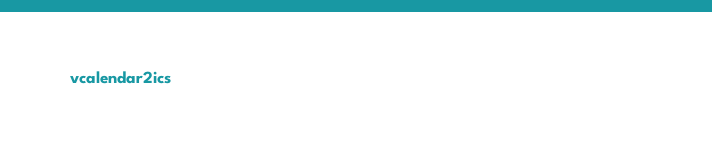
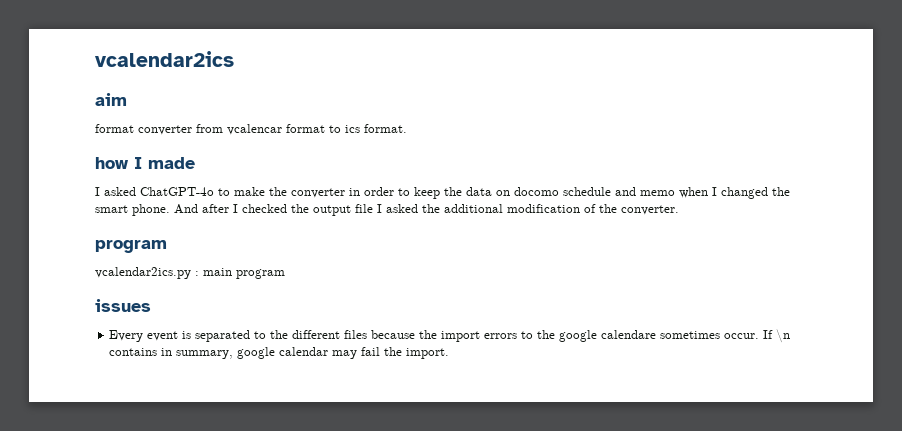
+ aim
+ format converter from vcalencar format to ics format.
+ how I made
+ I asked ChatGPT-4o to make the converter in order to keep the data on docomo schedule and memo when I changed the smart phone. And after I checked the output file I asked the additional modification of the converter.
+ program
+ vcalendar2ics.py : main program
+ issues
+ Every event is separated to the different files because the import errors to the google calendare sometimes occur. If \n contains in summary, google calendar may fail the import.

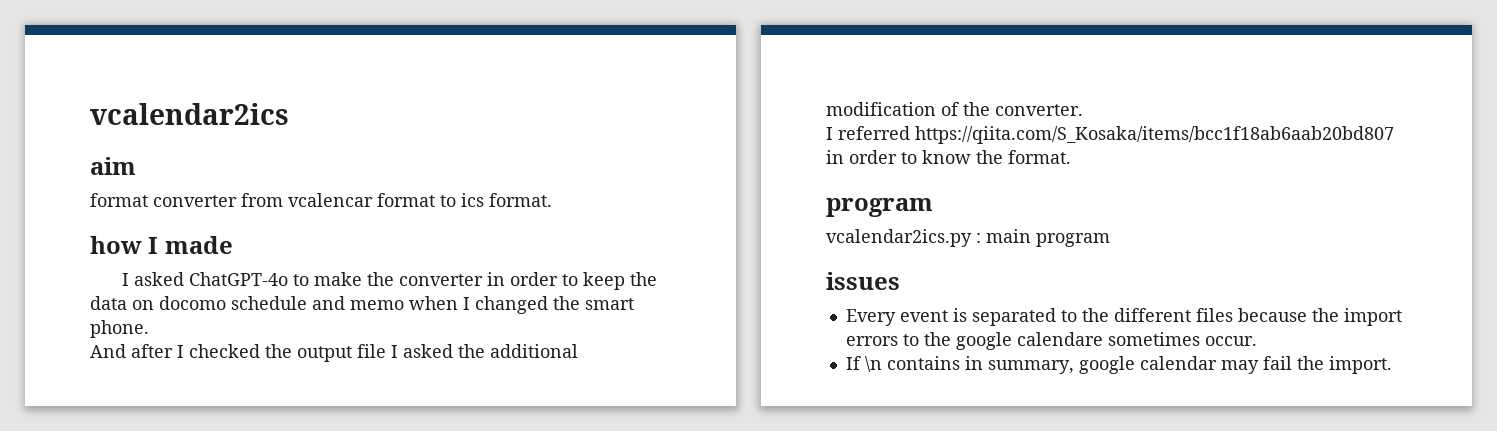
- I asked ChatGPT-4o to make the converter in order to keep the data on docomo schedule and memo when I changed the smart phone. And after I checked the output file I asked the additional modification of the converter.
+ I asked ChatGPT-4o to make the converter in order to keep the data on docomo schedule and memo when I changed the smart phone.
+ And after I checked the output file I asked the additional modification of the converter.
+ I referred https://qiita.com/S_Kosaka/items/bcc1f18ab6aab20bd807 in order to know the format.
- Every event is separated to the different files because the import errors to the google calendare sometimes occur. If \n contains in summary, google calendar may fail the import.
+ Every event is separated to the different files because the import errors to the google calendare sometimes occur.
+ If \n contains in summary, google calendar may fail the import.

